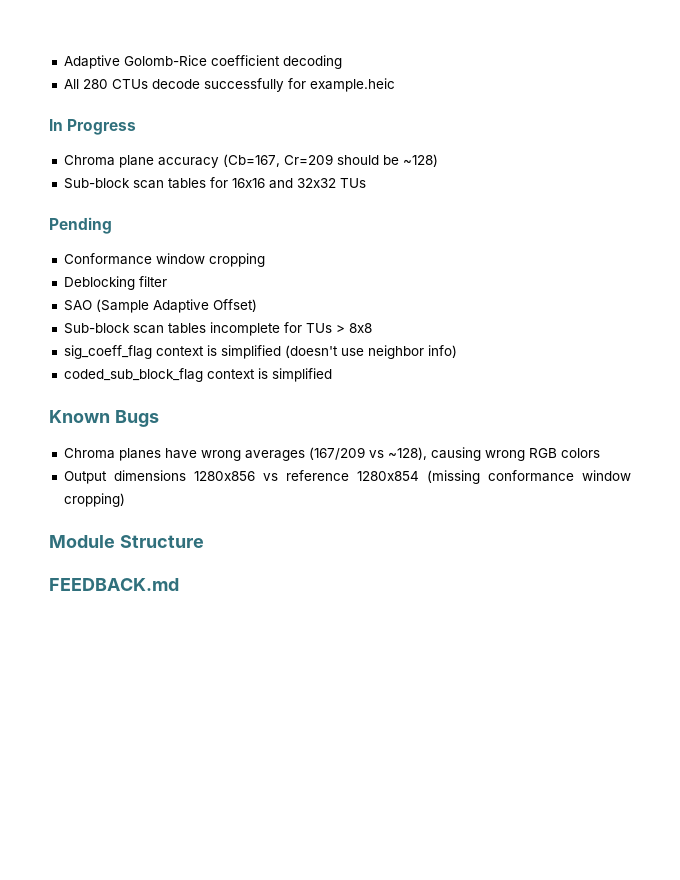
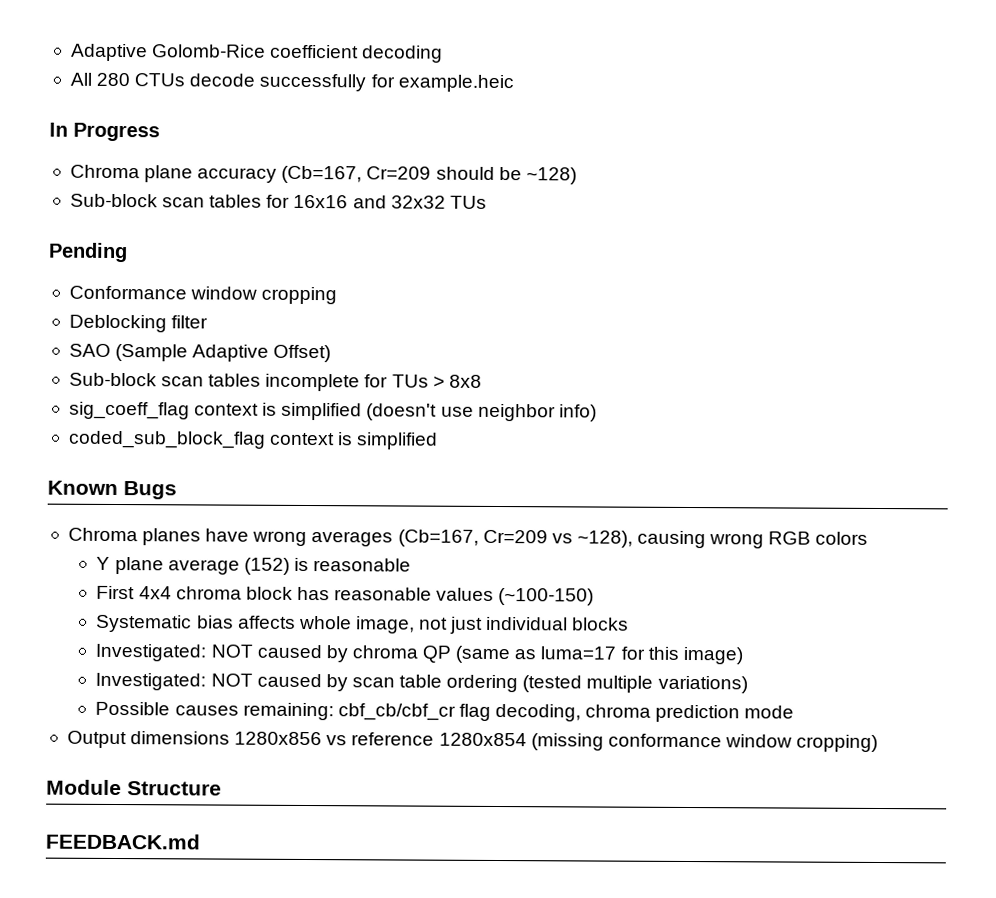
- Chroma planes have wrong averages (167/209 vs ~128), causing wrong RGB colors
+ Chroma planes have wrong averages (Cb=167, Cr=209 vs ~128), causing wrong RGB colors
+ Y plane average (152) is reasonable
+ First 4x4 chroma block has reasonable values (~100-150)
+ Systematic bias affects whole image, not just individual blocks
+ Investigated: NOT caused by chroma QP (same as luma=17 for this image)
+ Investigated: NOT caused by scan table ordering (tested multiple variations)
+ Possible causes remaining: cbf_cb/cbf_cr flag decoding, chroma prediction mode

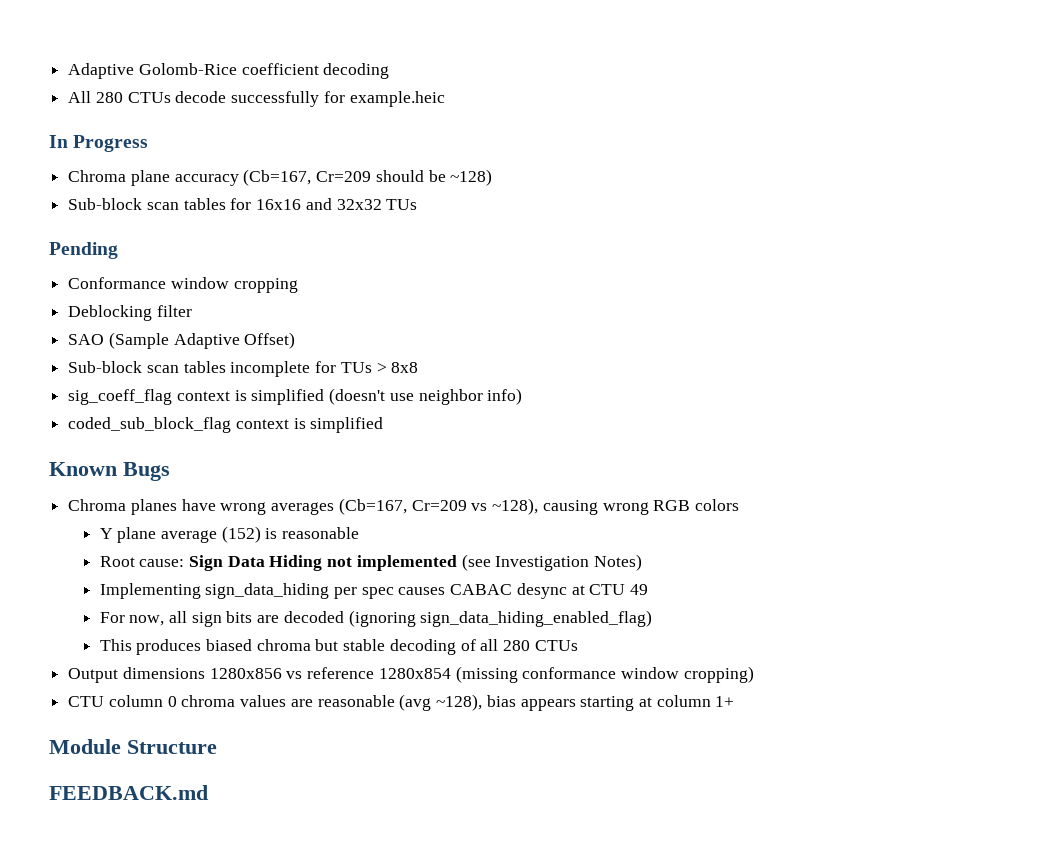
- First 4x4 chroma block has reasonable values (~100-150)
- Systematic bias affects whole image, not just individual blocks
- Investigated: NOT caused by chroma QP (same as luma=17 for this image)
- Investigated: NOT caused by scan table ordering (tested multiple variations)
- Possible causes remaining: cbf_cb/cbf_cr flag decoding, chroma prediction mode
+ Root cause: Sign Data Hiding not implemented (see Investigation Notes)
+ Implementing sign_data_hiding per spec causes CABAC desync at CTU 49
+ For now, all sign bits are decoded (ignoring sign_data_hiding_enabled_flag)
+ This produces biased chroma but stable decoding of all 280 CTUs
+ CTU column 0 chroma values are reasonable (avg ~128), bias appears starting at column 1+

